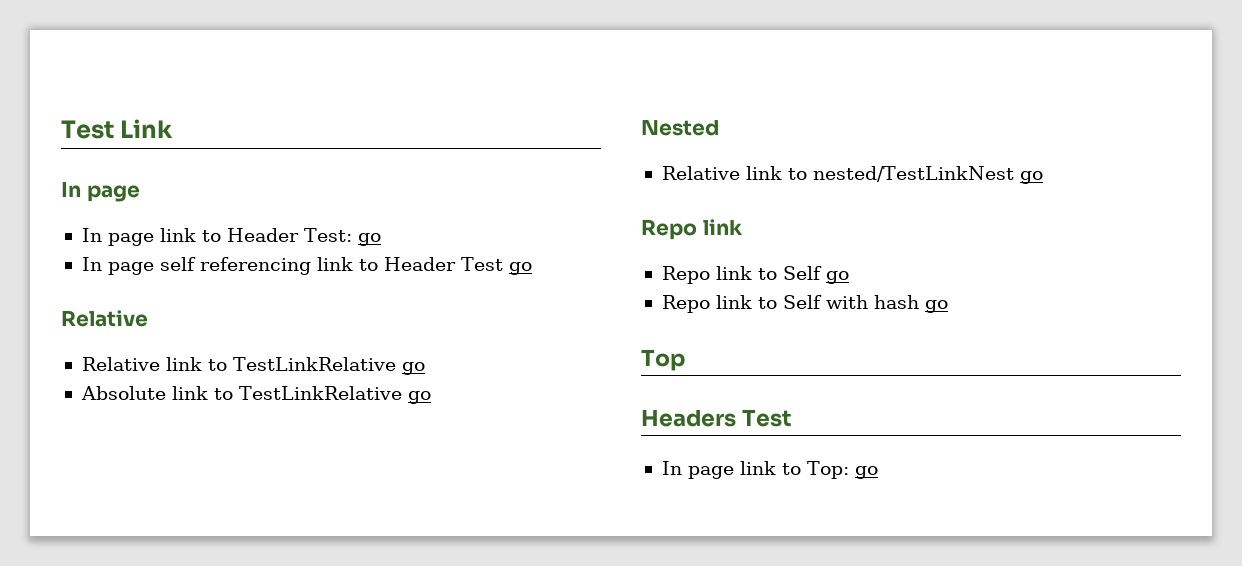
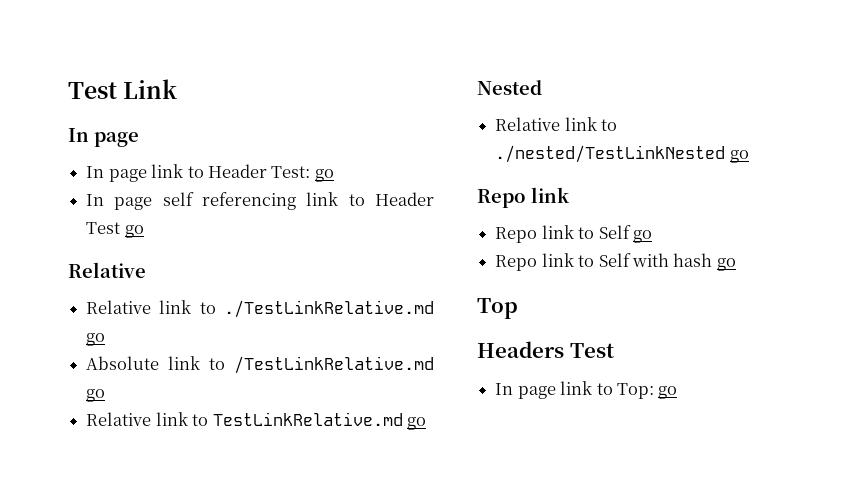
- Relative link to TestLinkRelative go
+ Relative link to ./TestLinkRelative.md go
- Absolute link to TestLinkRelative go
+ Absolute link to /TestLinkRelative.md go
+ Relative link to TestLinkRelative.md go
- Relative link to nested/TestLinkNest go
+ Relative link to ./nested/TestLinkNested go

